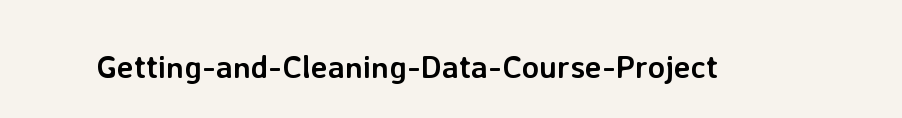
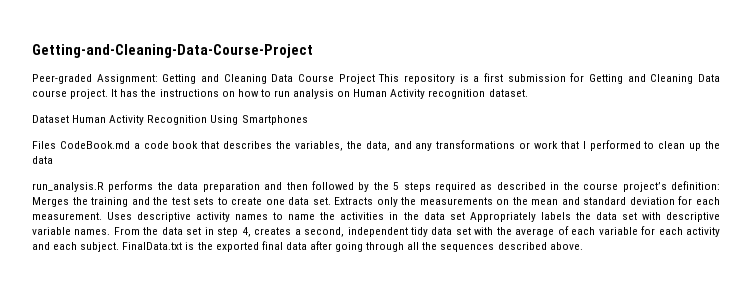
+ Peer-graded Assignment: Getting and Cleaning Data Course Project This repository is a first submission for Getting and Cleaning Data course project. It has the instructions on how to run analysis on Human Activity recognition dataset.
+ Dataset Human Activity Recognition Using Smartphones
+ Files CodeBook.md a code book that describes the variables, the data, and any transformations or work that I performed to clean up the data
+ run_analysis.R performs the data preparation and then followed by the 5 steps required as described in the course project’s definition: Merges the training and the test sets to create one data set. Extracts only the measurements on the mean and standard deviation for each measurement. Uses descriptive activity names to name the activities in the data set Appropriately labels the data set with descriptive variable names. From the data set in step 4, creates a second, independent tidy data set with the average of each variable for each activity and each subject. FinalData.txt is the exported final data after going through all the sequences described above.

